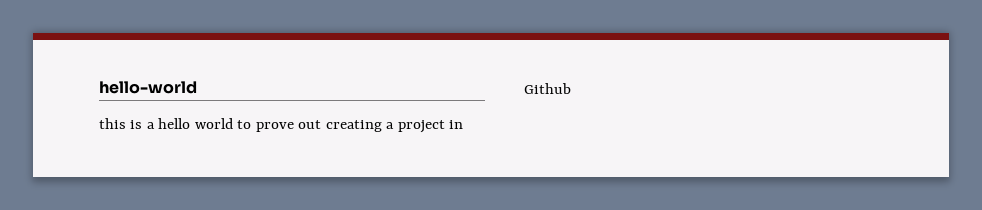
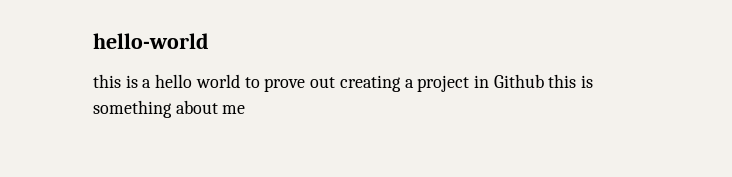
- this is a hello world to prove out creating a project in Github
+ this is a hello world to prove out creating a project in Github this is something about me

